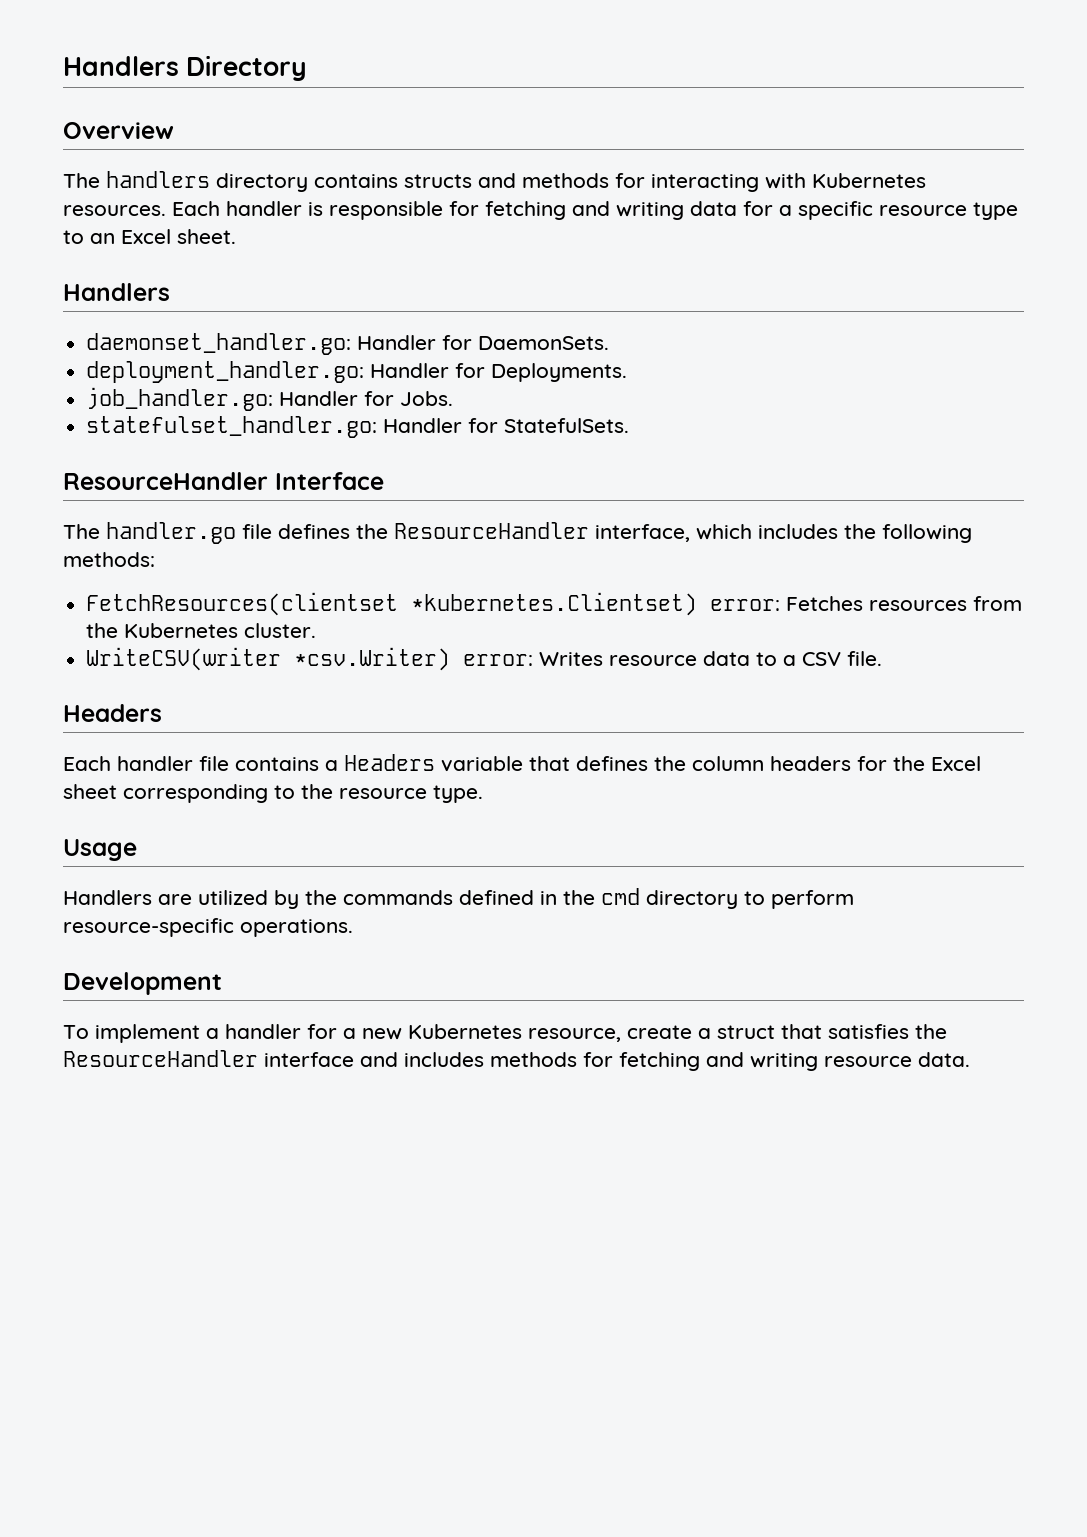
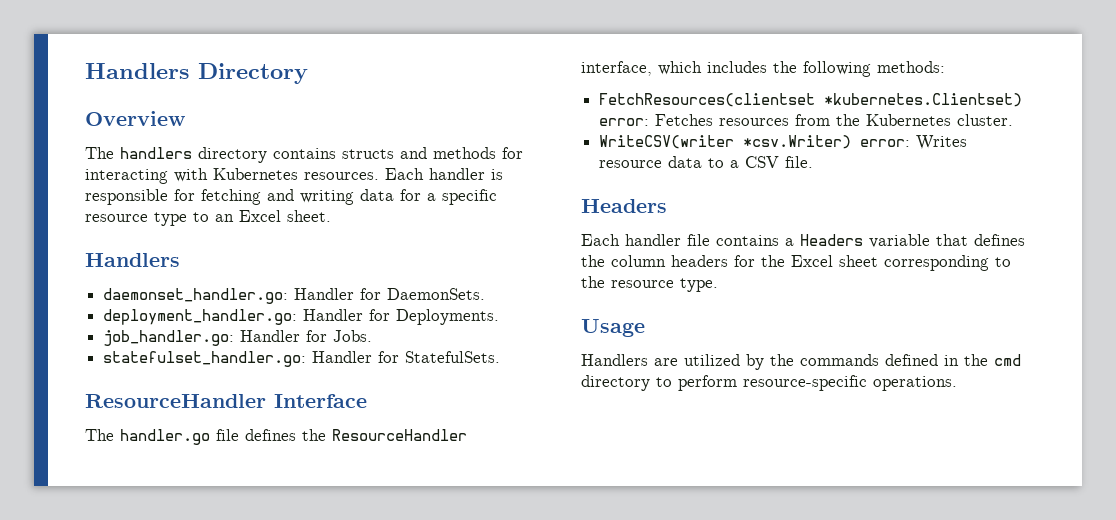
- Development
- To implement a handler for a new Kubernetes resource, create a struct that satisfies the ResourceHandler interface and includes methods for fetching and writing resource data.

